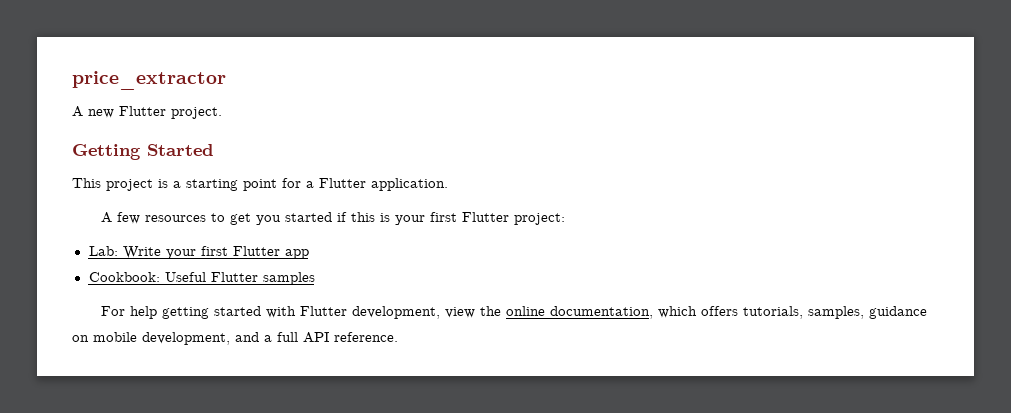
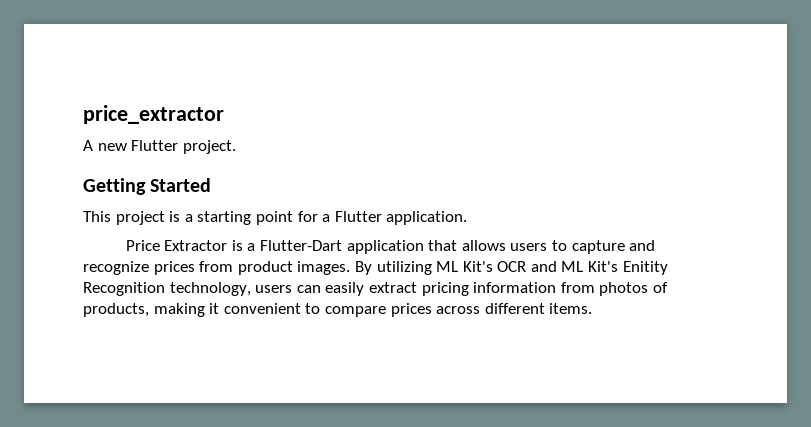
- A few resources to get you started if this is your first Flutter project:
- Lab: Write your first Flutter app
- Cookbook: Useful Flutter samples
- For help getting started with Flutter development, view the online documentation, which offers tutorials, samples, guidance on mobile development, and a full API reference.
+ Price Extractor is a Flutter-Dart application that allows users to capture and recognize prices from product images. By utilizing ML Kit's OCR and ML Kit's Enitity Recognition technology, users can easily extract pricing information from photos of products, making it convenient to compare prices across different items.

